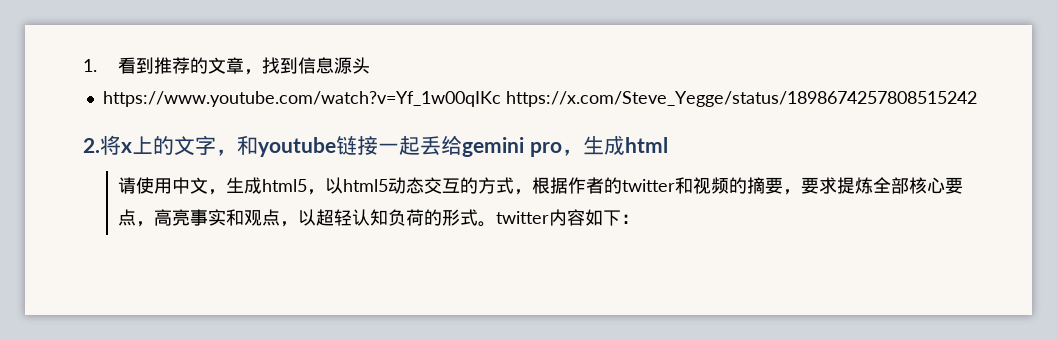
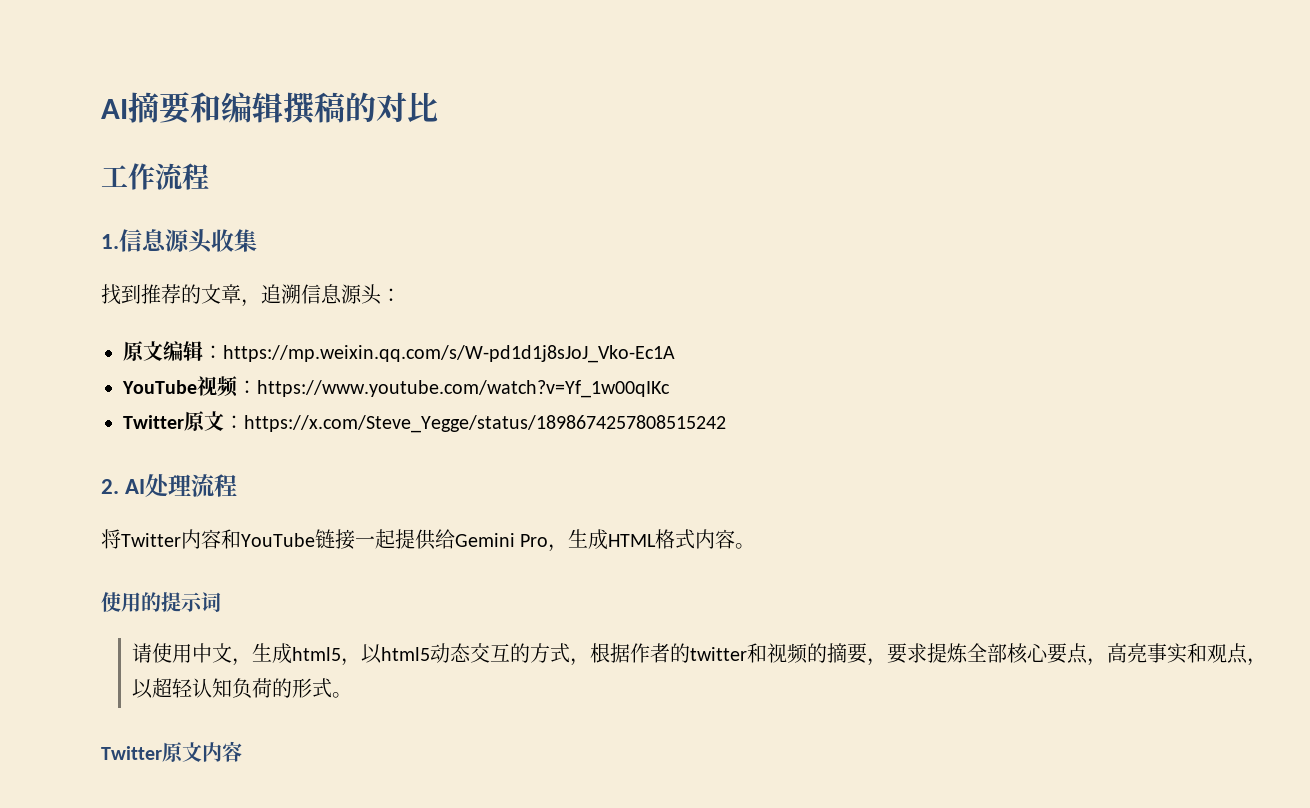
- 1.看到推荐的文章，找到信息源头
- https://www.youtube.com/watch?v=Yf_1w00qIKc https://x.com/Steve_Yegge/status/1898674257808515242
+ AI摘要和编辑撰稿的对比
+ 工作流程
+ 1.信息源头收集
+ 找到推荐的文章，追溯信息源头：
+ 原文编辑：https://mp.weixin.qq.com/s/W-pd1d1j8sJoJ_Vko-Ec1A
+ YouTube视频：https://www.youtube.com/watch?v=Yf_1w00qIKc
+ Twitter原文：https://x.com/Steve_Yegge/status/1898674257808515242
- 2.将x上的文字，和youtube链接一起丢给gemini pro，生成html
+ 2. AI处理流程
+ 将Twitter内容和YouTube链接一起提供给Gemini Pro，生成HTML格式内容。
+ 使用的提示词
- 请使用中文，生成html5，以html5动态交互的方式，根据作者的twitter和视频的摘要，要求提炼全部核心要点，高亮事实和观点，以超轻认知负荷的形式。twitter内容如下：
+ 请使用中文，生成html5，以html5动态交互的方式，根据作者的twitter和视频的摘要，要求提炼全部核心要点，高亮事实和观点，以超轻认知负荷的形式。
+ Twitter原文内容

